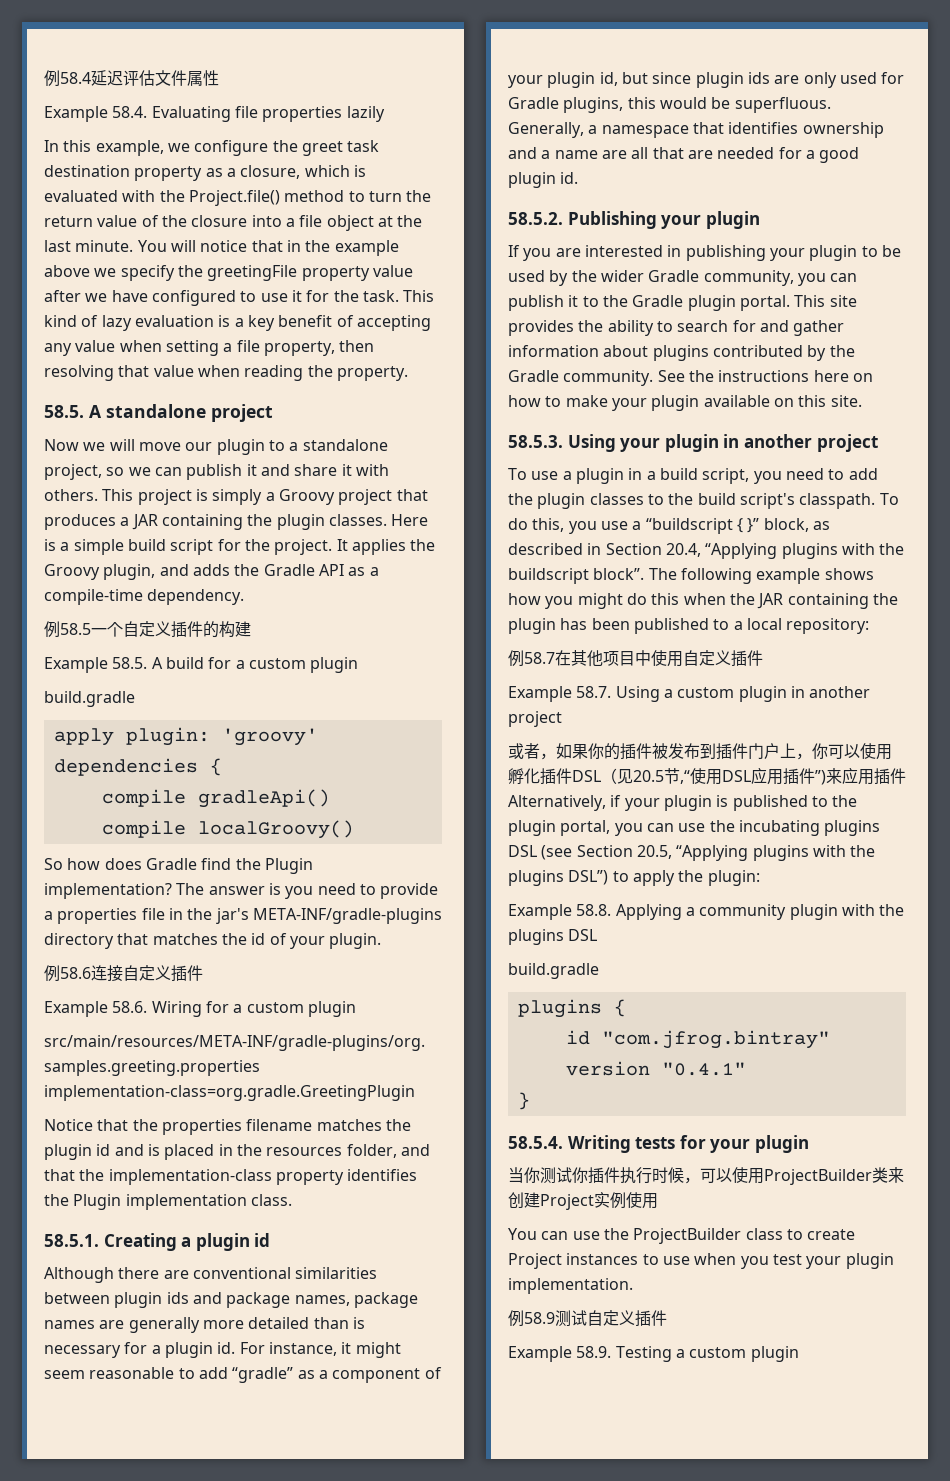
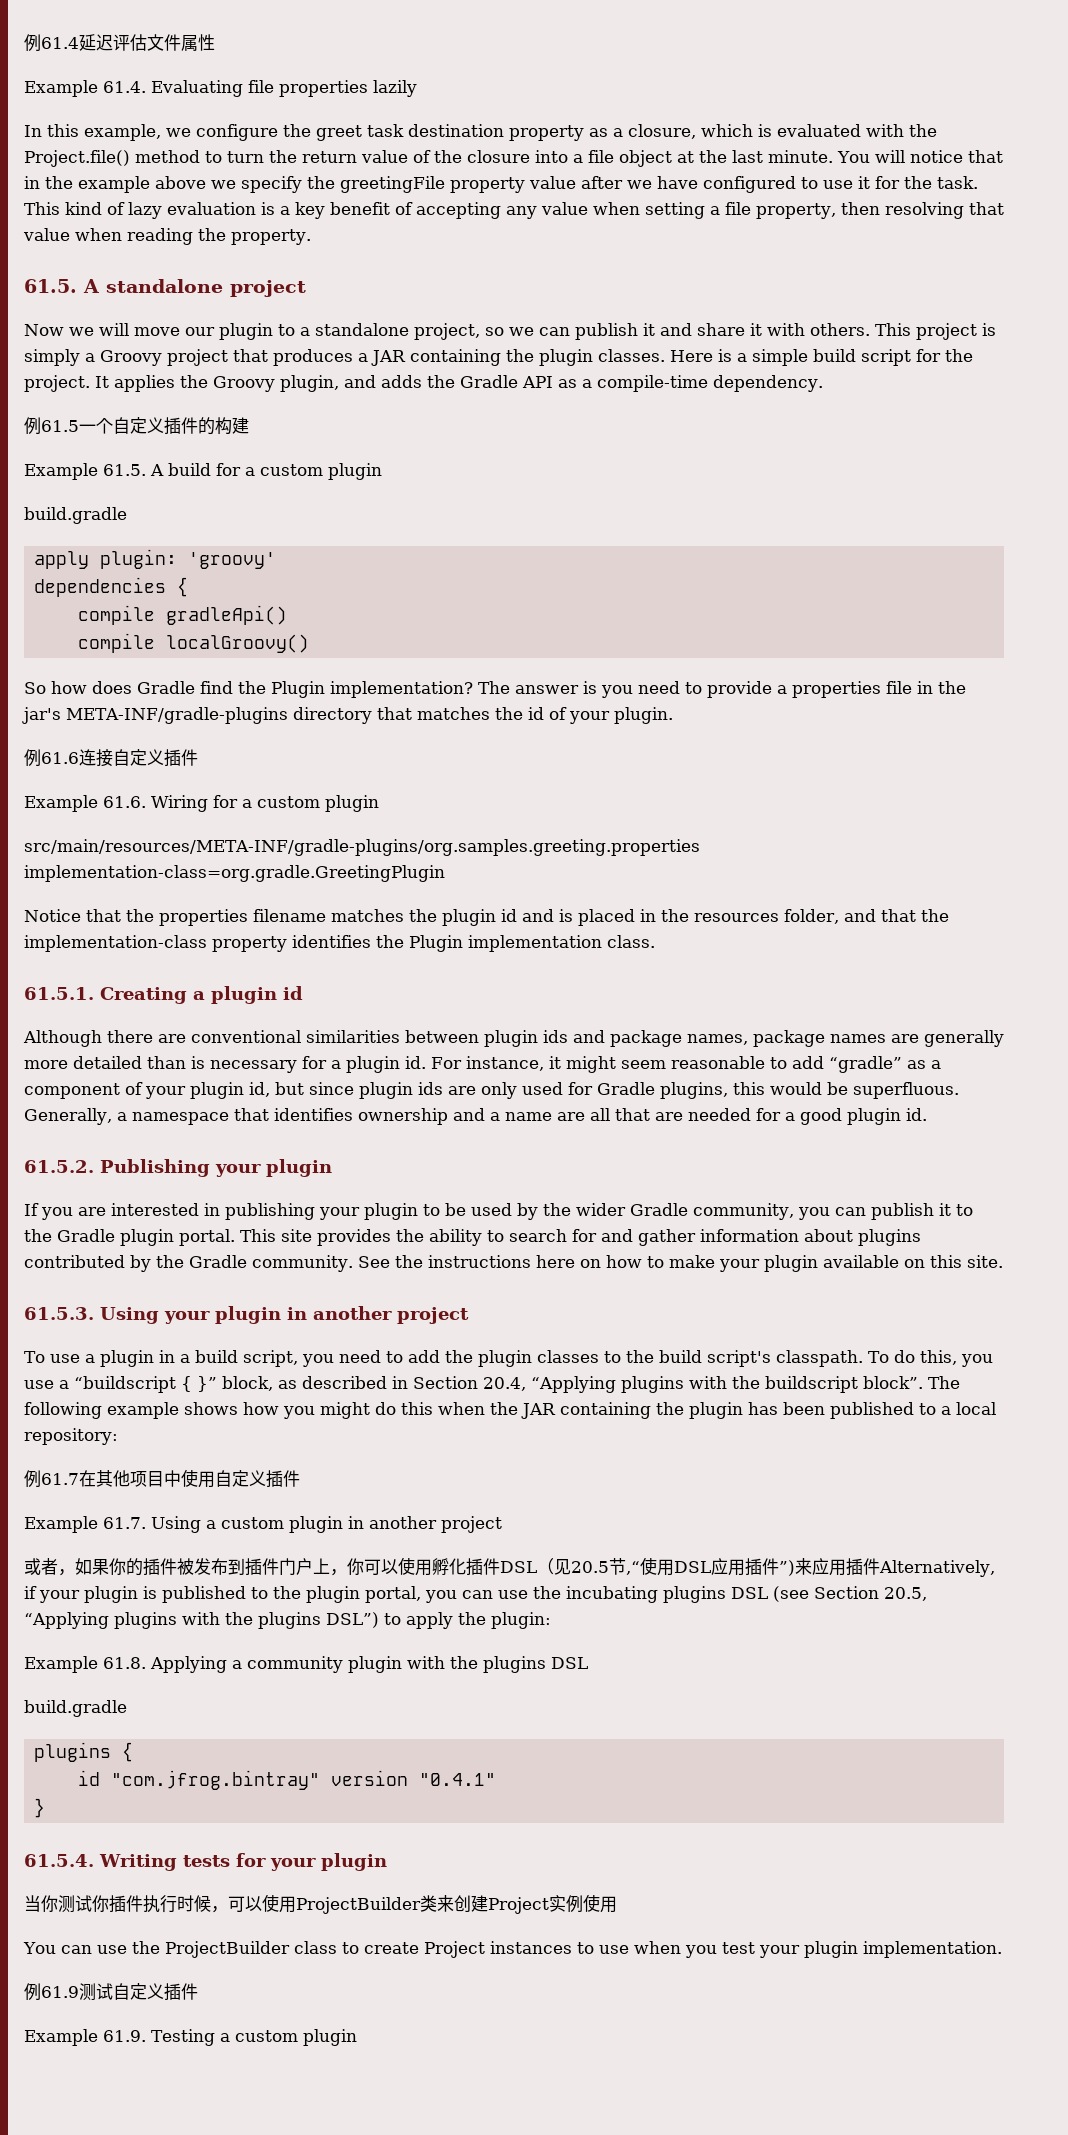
- 例58.4延迟评估文件属性
+ 例61.4延迟评估文件属性
- Example 58.4. Evaluating file properties lazily
+ Example 61.4. Evaluating file properties lazily
- 58.5. A standalone project
+ 61.5. A standalone project
- 例58.5一个自定义插件的构建
+ 例61.5一个自定义插件的构建
- Example 58.5. A build for a custom plugin
+ Example 61.5. A build for a custom plugin
- 例58.6连接自定义插件
+ 例61.6连接自定义插件
- Example 58.6. Wiring for a custom plugin
+ Example 61.6. Wiring for a custom plugin
- 58.5.1. Creating a plugin id
+ 61.5.1. Creating a plugin id
- 58.5.2. Publishing your plugin
+ 61.5.2. Publishing your plugin
- 58.5.3. Using your plugin in another project
+ 61.5.3. Using your plugin in another project
- 例58.7在其他项目中使用自定义插件
+ 例61.7在其他项目中使用自定义插件
- Example 58.7. Using a custom plugin in another project
+ Example 61.7. Using a custom plugin in another project
- Example 58.8. Applying a community plugin with the plugins DSL
+ Example 61.8. Applying a community plugin with the plugins DSL
- 58.5.4. Writing tests for your plugin
+ 61.5.4. Writing tests for your plugin
- 例58.9测试自定义插件
+ 例61.9测试自定义插件
- Example 58.9. Testing a custom plugin
+ Example 61.9. Testing a custom plugin

